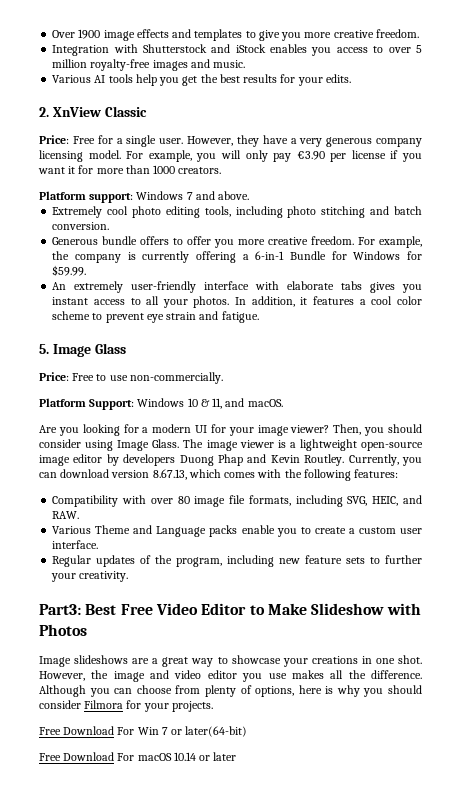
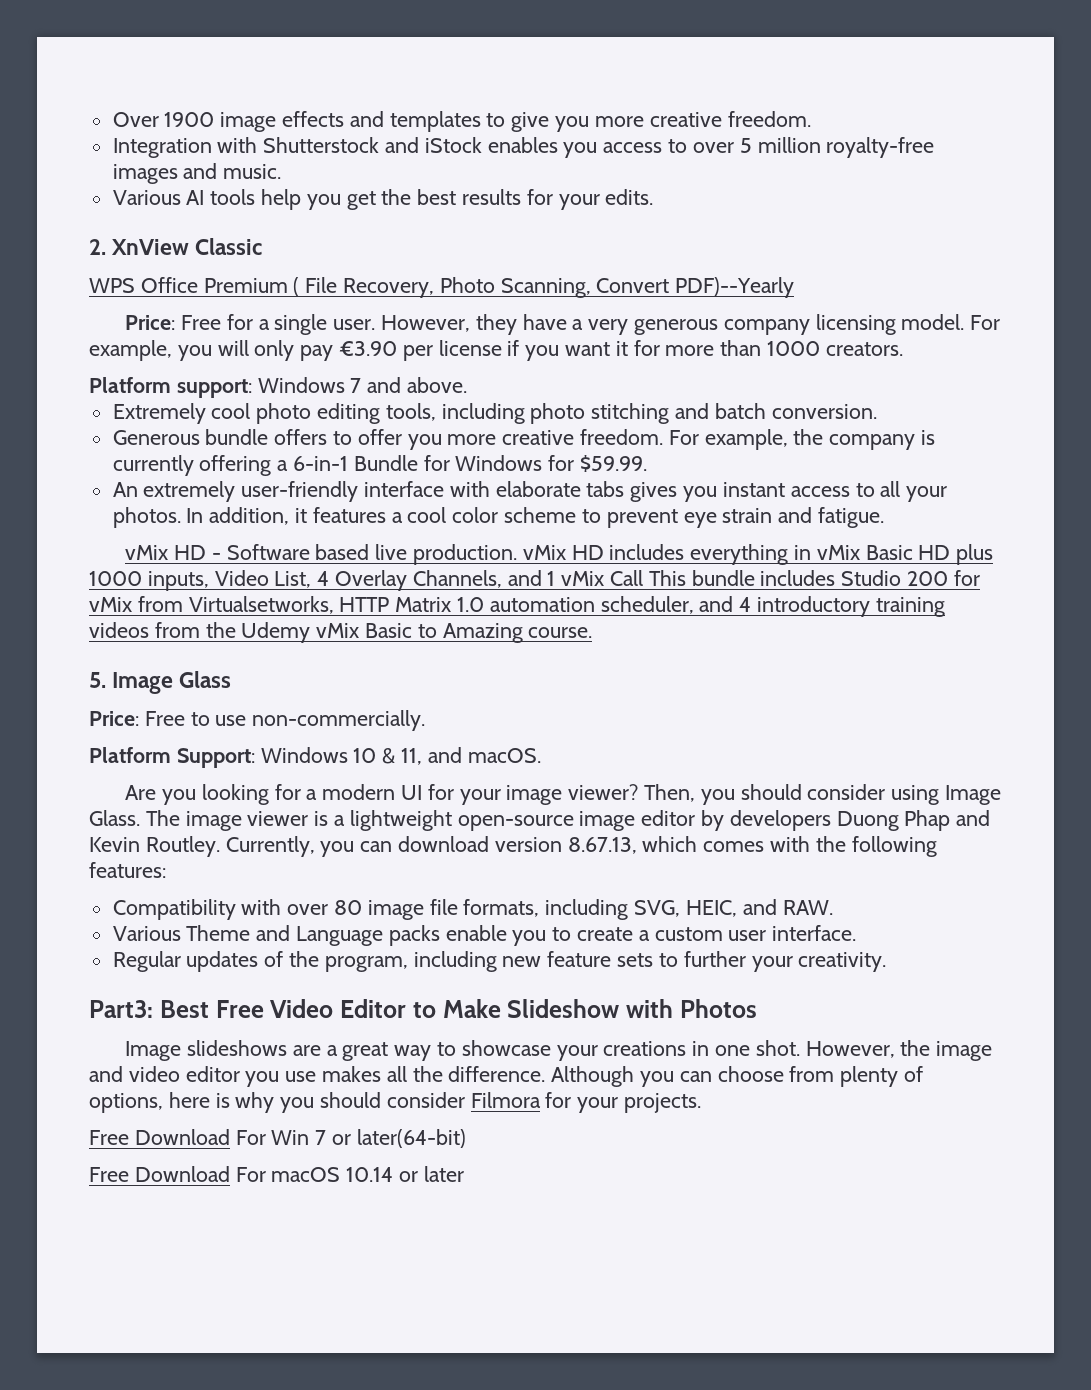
+ WPS Office Premium ( File Recovery, Photo Scanning, Convert PDF)--Yearly
+ vMix HD - Software based live production. vMix HD includes everything in vMix Basic HD plus 1000 inputs, Video List, 4 Overlay Channels, and 1 vMix Call This bundle includes Studio 200 for vMix from Virtualsetworks, HTTP Matrix 1.0 automation scheduler, and 4 introductory training videos from the Udemy vMix Basic to Amazing course.

